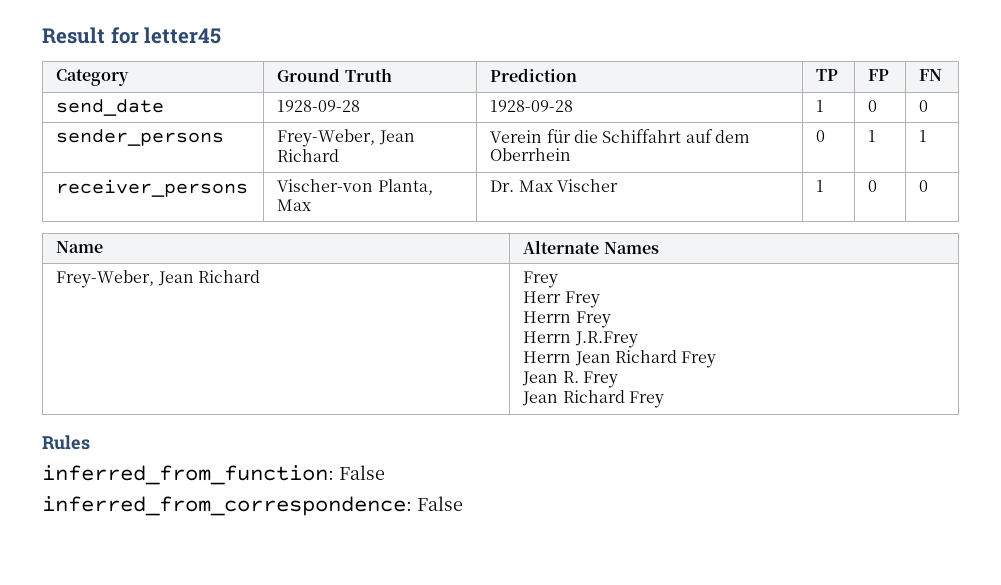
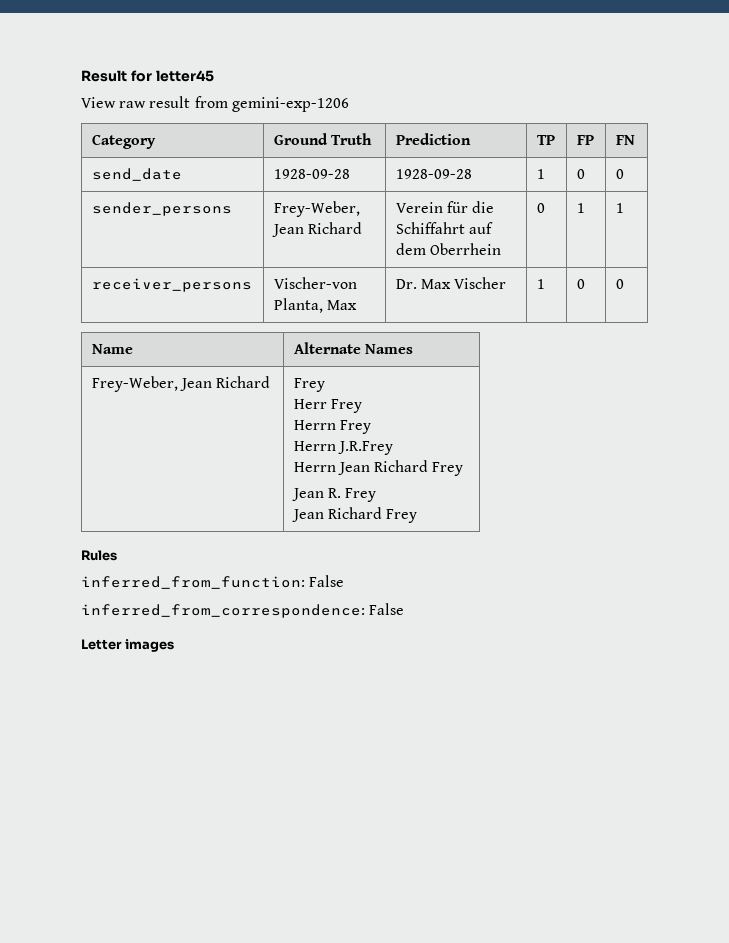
+ View raw result from gemini-exp-1206
+ Letter images

